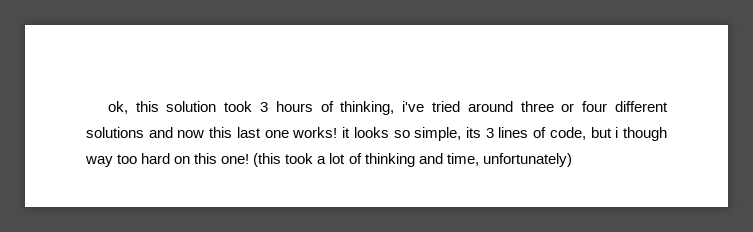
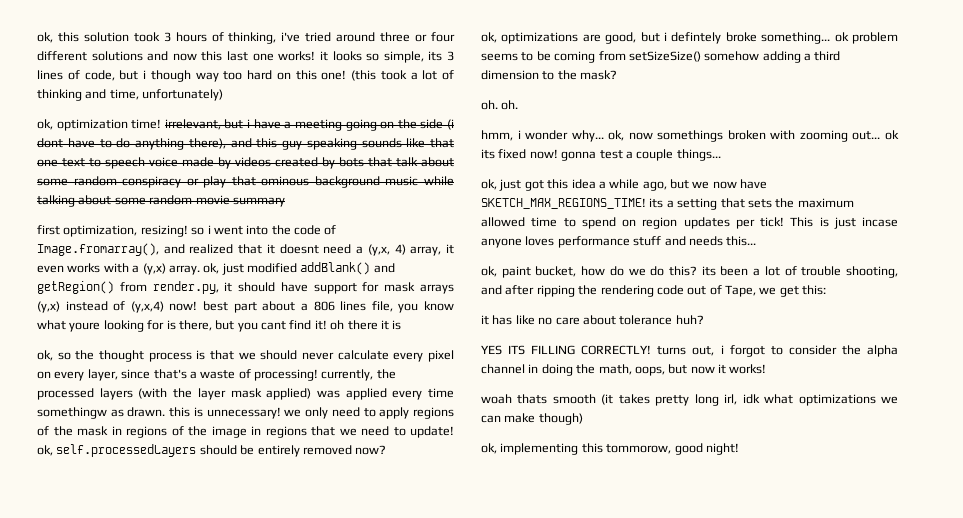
+ ok, optimization time! irrelevant, but i have a meeting going on the side (i dont have to do anything there), and this guy speaking sounds like that one text to speech voice made by videos created by bots that talk about some random conspiracy or play that ominous background music while talking about some random movie summary
+ first optimization, resizing! so i went into the code of Image.fromarray(), and realized that it doesnt need a (y,x, 4) array, it even works with a (y,x) array. ok, just modified addBlank() and getRegion() from render.py, it should have support for mask arrays (y,x) instead of (y,x,4) now! best part about a 806 lines file, you know what youre looking for is there, but you cant find it! oh there it is
+ ok, so the thought process is that we should never calculate every pixel on every layer, since that's a waste of processing! currently, the processed layers (with the layer mask applied) was applied every time somethingw as drawn. this is unnecessary! we only need to apply regions of the mask in regions of the image in regions that we need to update! ok, self.processedLayers should be entirely removed now?
+ ok, optimizations are good, but i defintely broke something... ok problem seems to be coming from setSizeSize() somehow adding a third dimension to the mask?
+ oh. oh.
+ hmm, i wonder why... ok, now somethings broken with zooming out... ok its fixed now! gonna test a couple things...
+ ok, just got this idea a while ago, but we now have SKETCH_MAX_REGIONS_TIME! its a setting that sets the maximum allowed time to spend on region updates per tick! This is just incase anyone loves performance stuff and needs this...
+ ok, paint bucket, how do we do this? its been a lot of trouble shooting, and after ripping the rendering code out of Tape, we get this:
+ it has like no care about tolerance huh?
+ YES ITS FILLING CORRECTLY! turns out, i forgot to consider the alpha channel in doing the math, oops, but now it works!
+ woah thats smooth (it takes pretty long irl, idk what optimizations we can make though)
+ ok, implementing this tommorow, good night!

